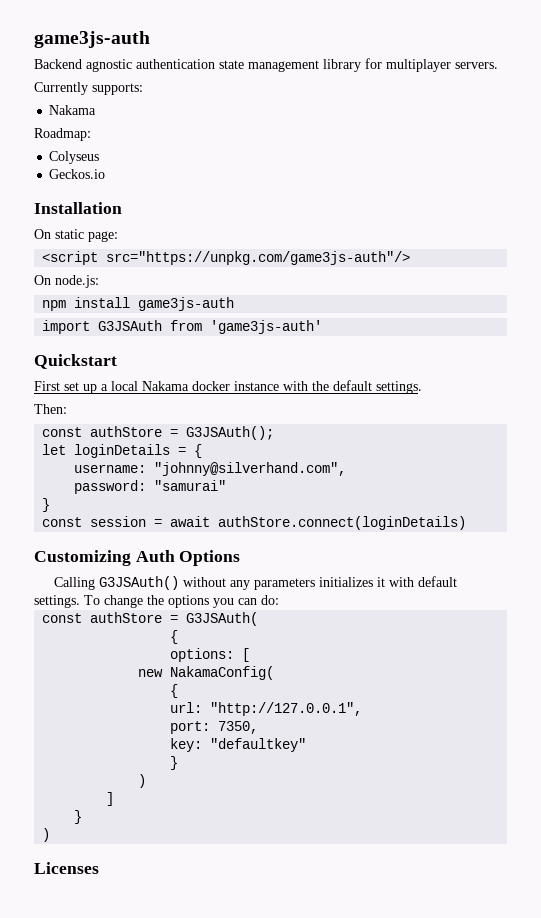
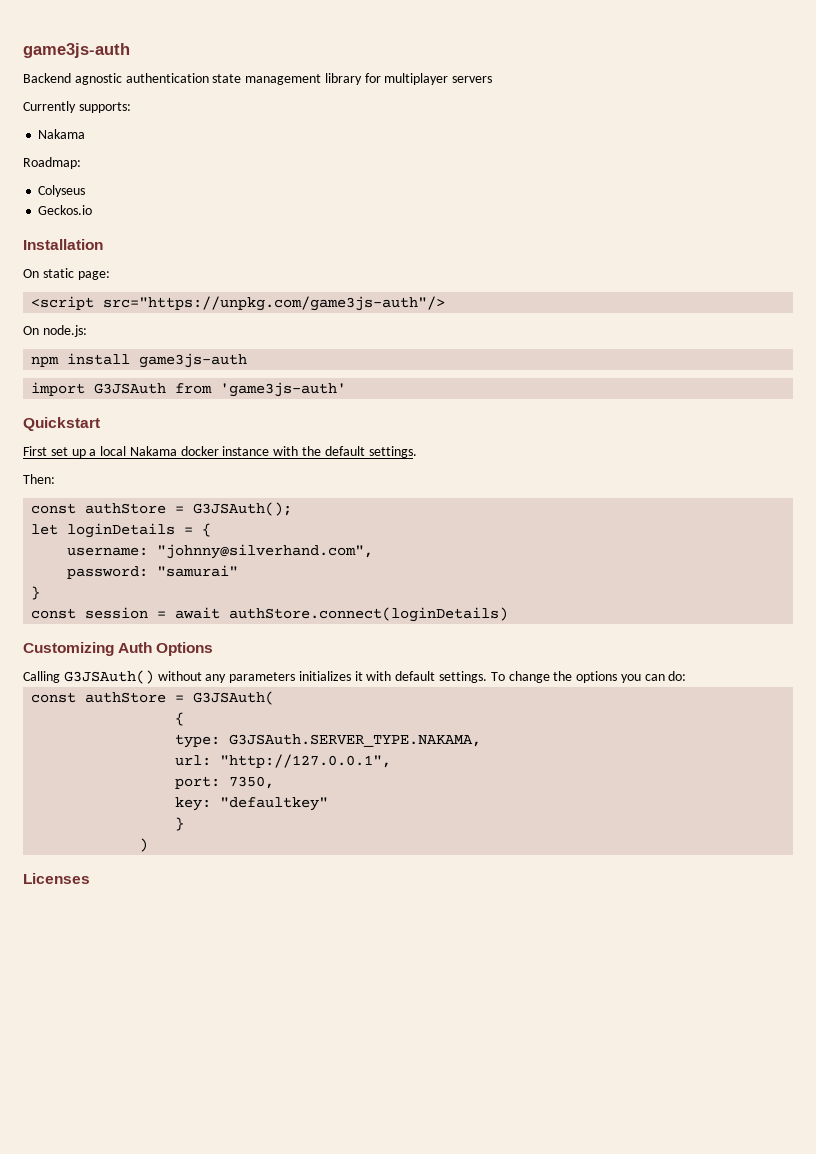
- Backend agnostic authentication state management library for multiplayer servers.
+ Backend agnostic authentication state management library for multiplayer servers
- options: [
- new NakamaConfig(
- {
+ type: G3JSAuth.SERVER_TYPE.NAKAMA,
- ]
- }
- )

